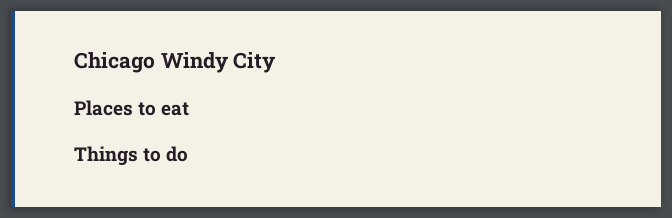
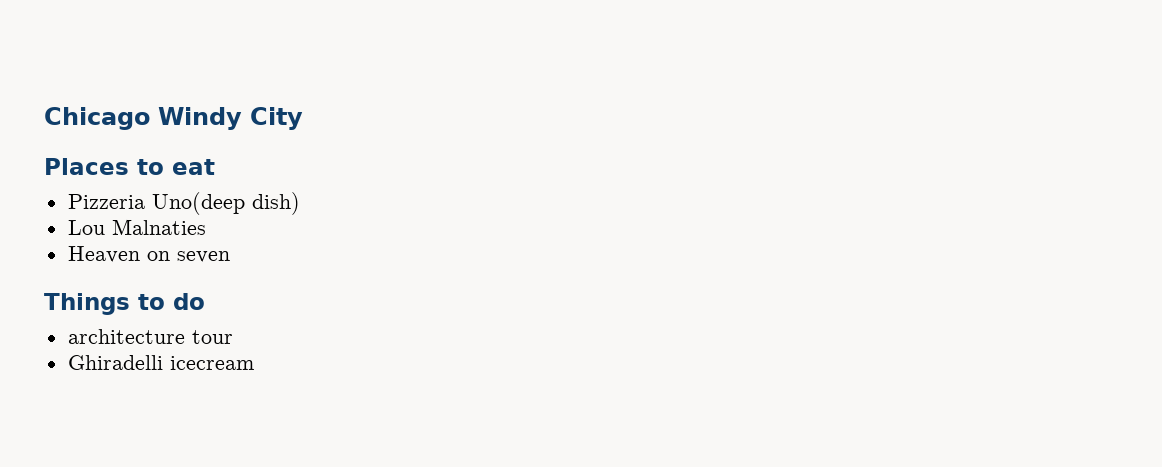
+ Pizzeria Uno(deep dish)
+ Lou Malnaties
+ Heaven on seven
+ architecture tour
+ Ghiradelli icecream

